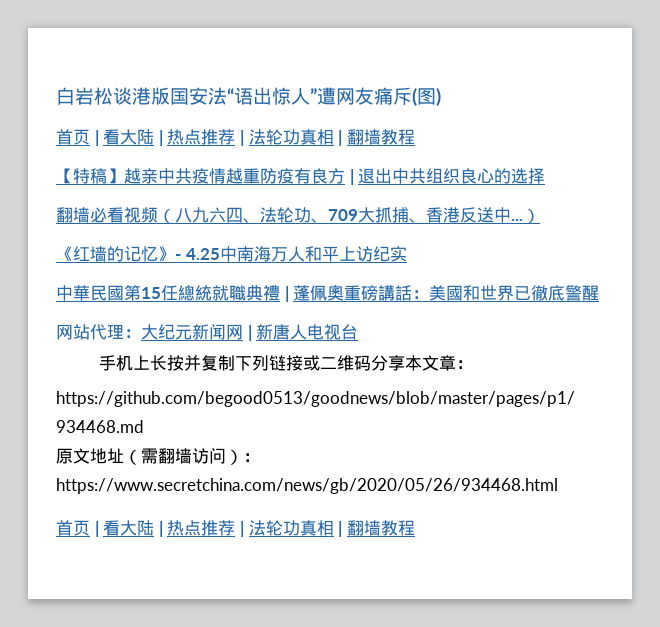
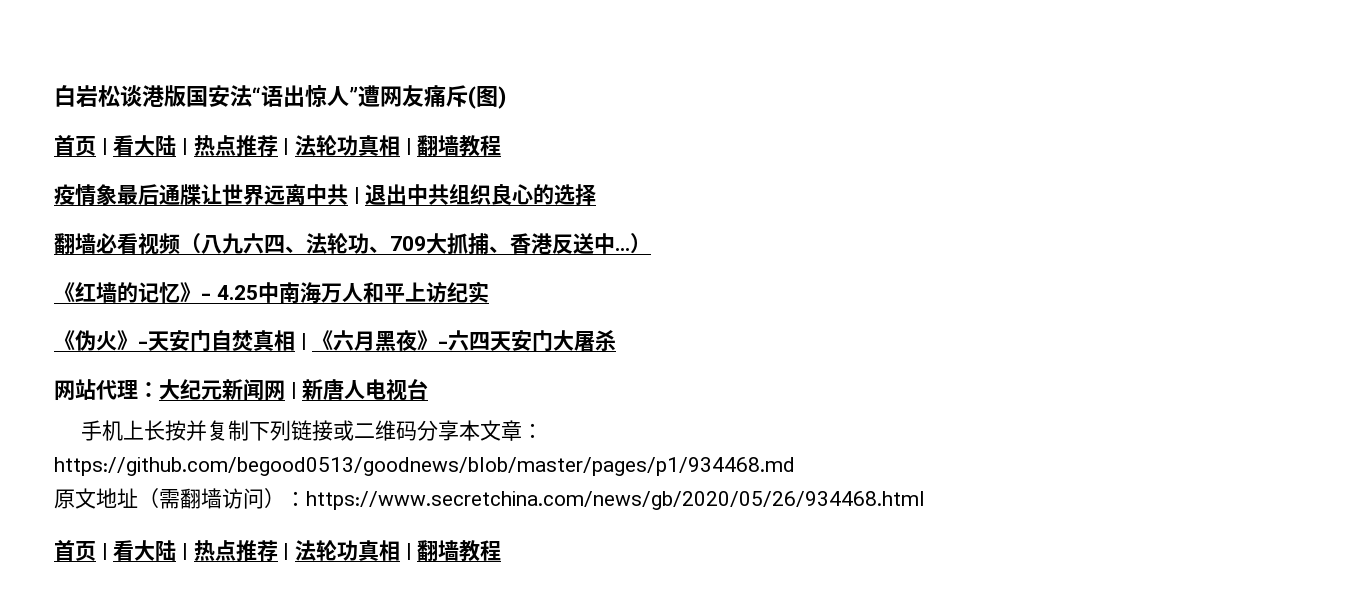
- 【特稿】越亲中共疫情越重防疫有良方 | 退出中共组织良心的选择
+ 疫情象最后通牒让世界远离中共 | 退出中共组织良心的选择
- 中華民國第15任總統就職典禮 | 蓬佩奧重磅講話：美國和世界已徹底警醒
+ 《伪火》-天安门自焚真相 | 《六月黑夜》-六四天安门大屠杀

